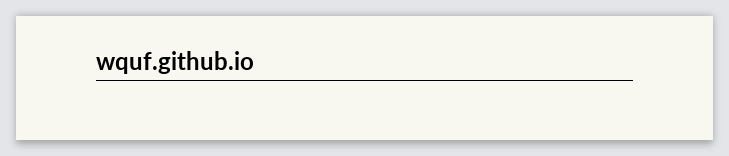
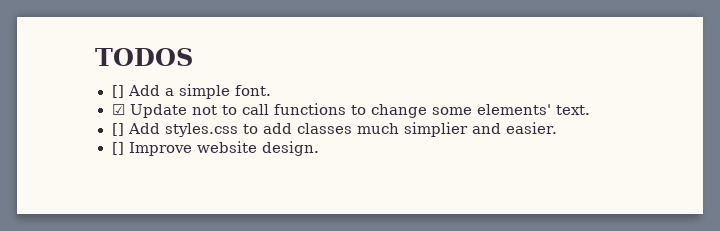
- wquf.github.io
+ TODOS
+ [] Add a simple font.
+ ☑ Update not to call functions to change some elements' text.
+ [] Add styles.css to add classes much simplier and easier.
+ [] Improve website design.

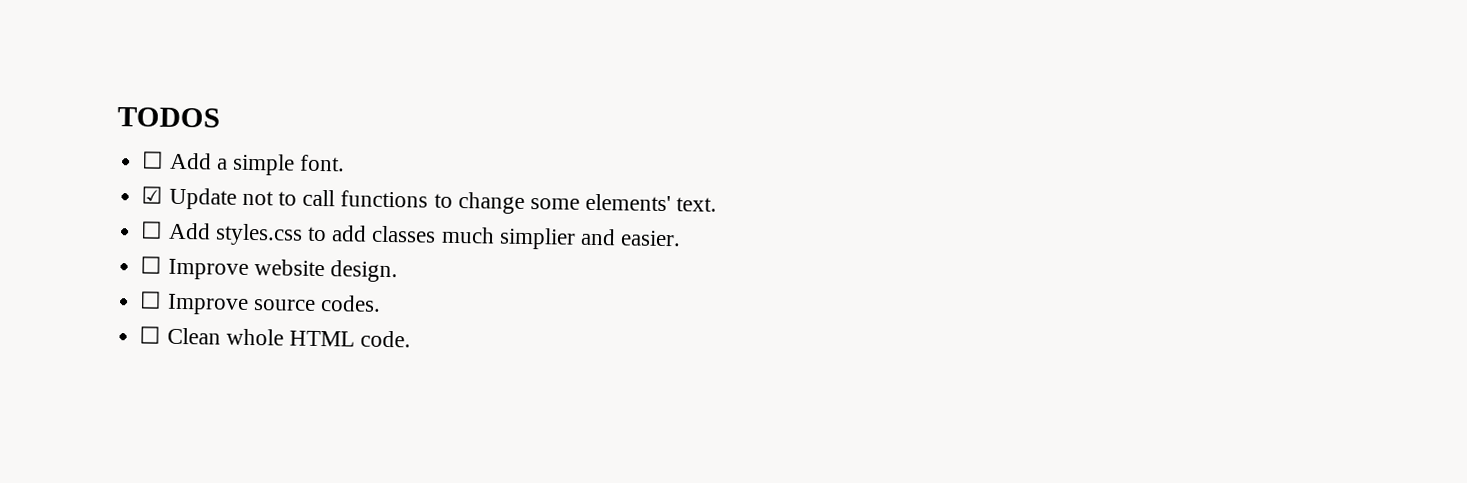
- [] Add a simple font.
+ ☐ Add a simple font.
- [] Add styles.css to add classes much simplier and easier.
+ ☐ Add styles.css to add classes much simplier and easier.
- [] Improve website design.
+ ☐ Improve website design.
+ ☐ Improve source codes.
+ ☐ Clean whole HTML code.

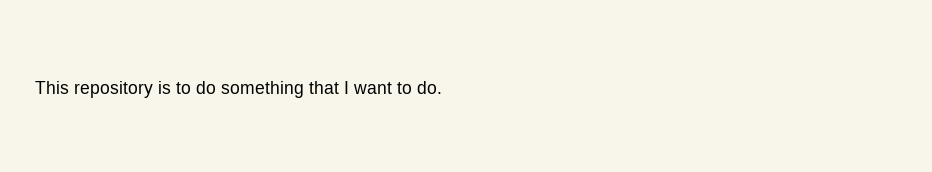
- TODOS
- ☐ Add a simple font.
- ☑ Update not to call functions to change some elements' text.
- ☐ Add styles.css to add classes much simplier and easier.
- ☐ Improve website design.
- ☐ Improve source codes.
- ☐ Clean whole HTML code.
+ This repository is to do something that I want to do.

